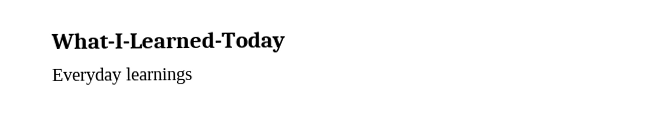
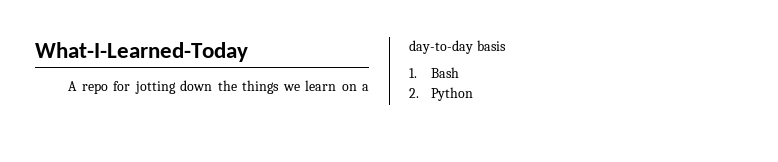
- Everyday learnings
+ A repo for jotting down the things we learn on a day-to-day basis
+ 1. Bash
+ 2. Python

